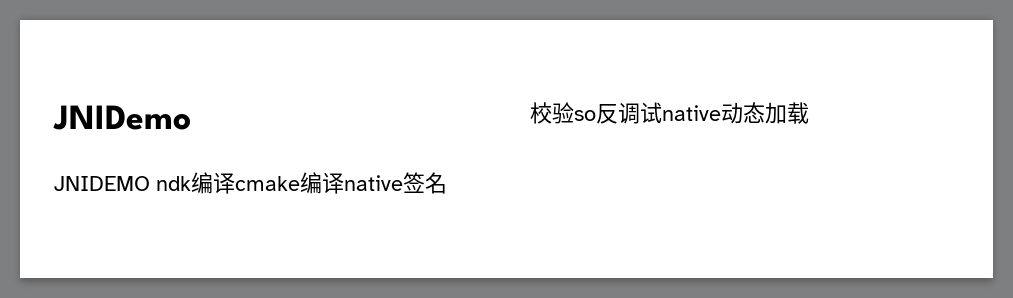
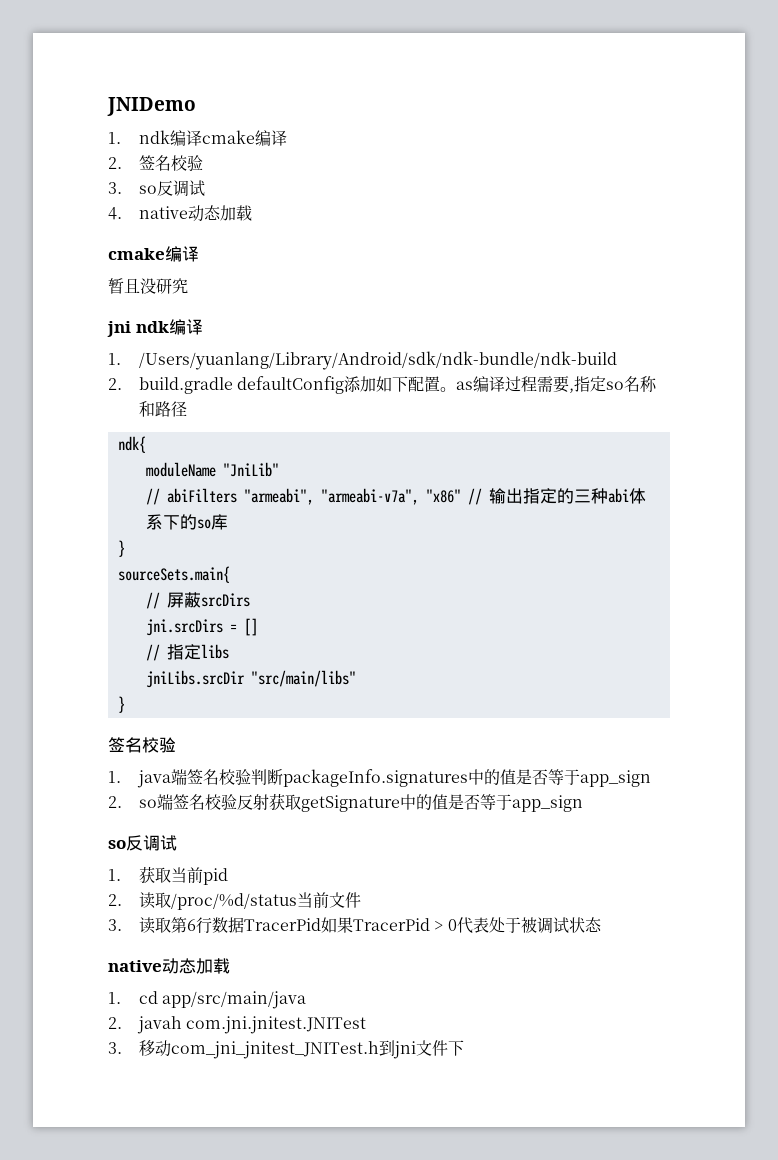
- JNIDEMO ndk编译cmake编译native签名校验so反调试native动态加载
+ 1. ndk编译cmake编译
+ 2.签名校验
+ 3. so反调试
+ 4. native动态加载
+ cmake编译
+ 暂且没研究
+ jni ndk编译
+ 1. /Users/yuanlang/Library/Android/sdk/ndk-bundle/ndk-build
+ 2. build.gradle defaultConfig添加如下配置。as编译过程需要,指定so名称和路径
+ ndk{
+ moduleName "JniLib"
+ // abiFilters "armeabi", "armeabi-v7a", "x86" // 输出指定的三种abi体系下的so库
+ }
+ sourceSets.main{
+ // 屏蔽srcDirs
+ jni.srcDirs = []
+ // 指定libs
+ jniLibs.srcDir "src/main/libs"
+ }
+ 签名校验
+ 1. java端签名校验判断packageInfo.signatures中的值是否等于app_sign
+ 2. so端签名校验反射获取getSignature中的值是否等于app_sign
+ so反调试
+ 1.获取当前pid
+ 2.读取/proc/%d/status当前文件
+ 3.读取第6行数据TracerPid如果TracerPid > 0代表处于被调试状态
+ native动态加载
+ 1. cd app/src/main/java
+ 2. javah com.jni.jnitest.JNITest
+ 3.移动com_jni_jnitest_JNITest.h到jni文件下

